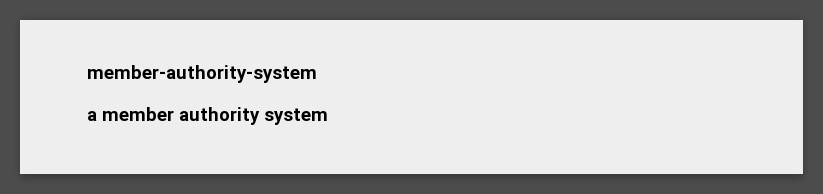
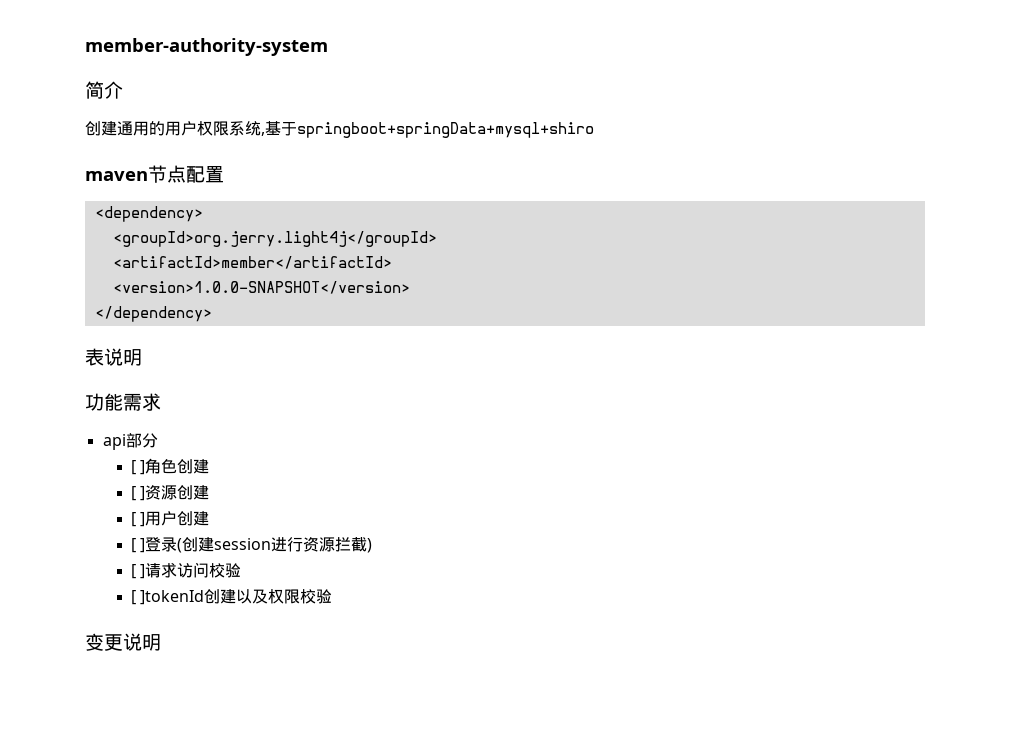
- a member authority system
+ 简介
+ 创建通用的用户权限系统,基于springboot+springData+mysql+shiro
+ maven节点配置
+ <dependency>
+ <groupId>org.jerry.light4j</groupId>
+ <artifactId>member</artifactId>
+ <version>1.0.0-SNAPSHOT</version>
+ </dependency>
+ 表说明
+ 功能需求
+ api部分
+ [ ]角色创建
+ [ ]资源创建
+ [ ]用户创建
+ [ ]登录(创建session进行资源拦截)
+ [ ]请求访问校验
+ [ ]tokenId创建以及权限校验
+ 变更说明

